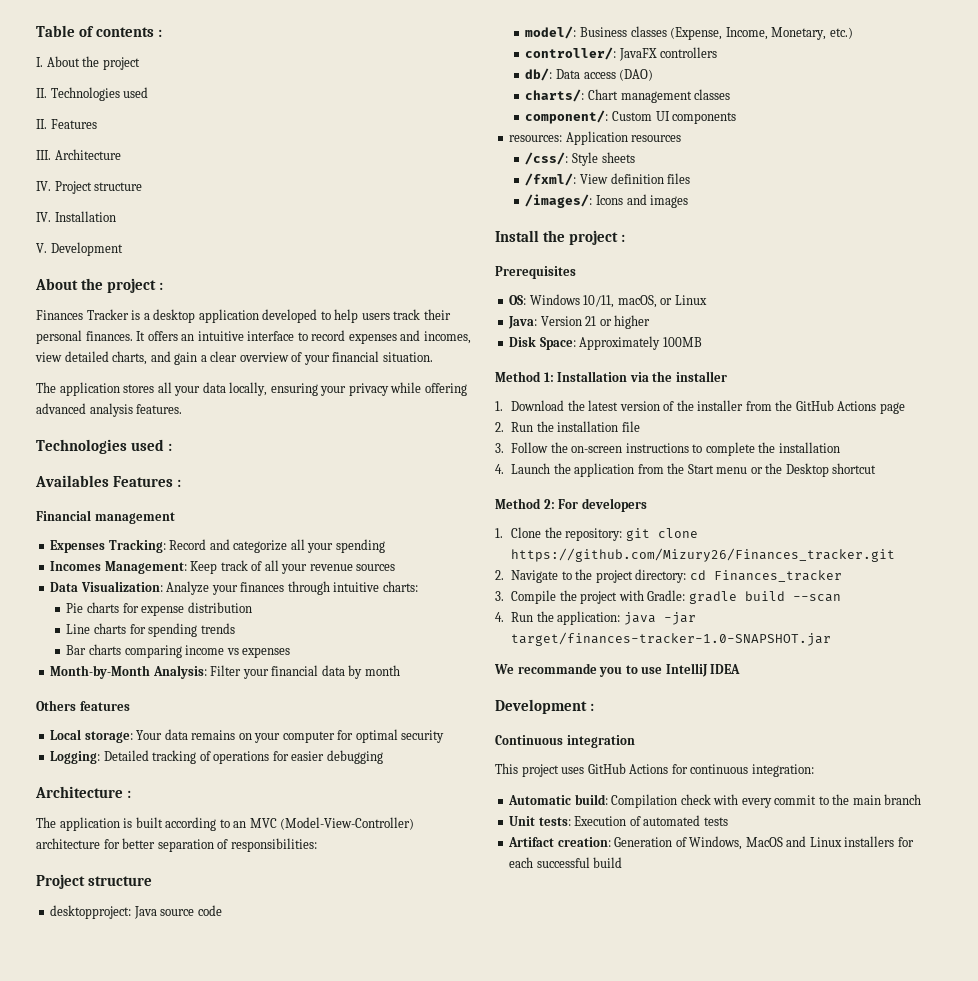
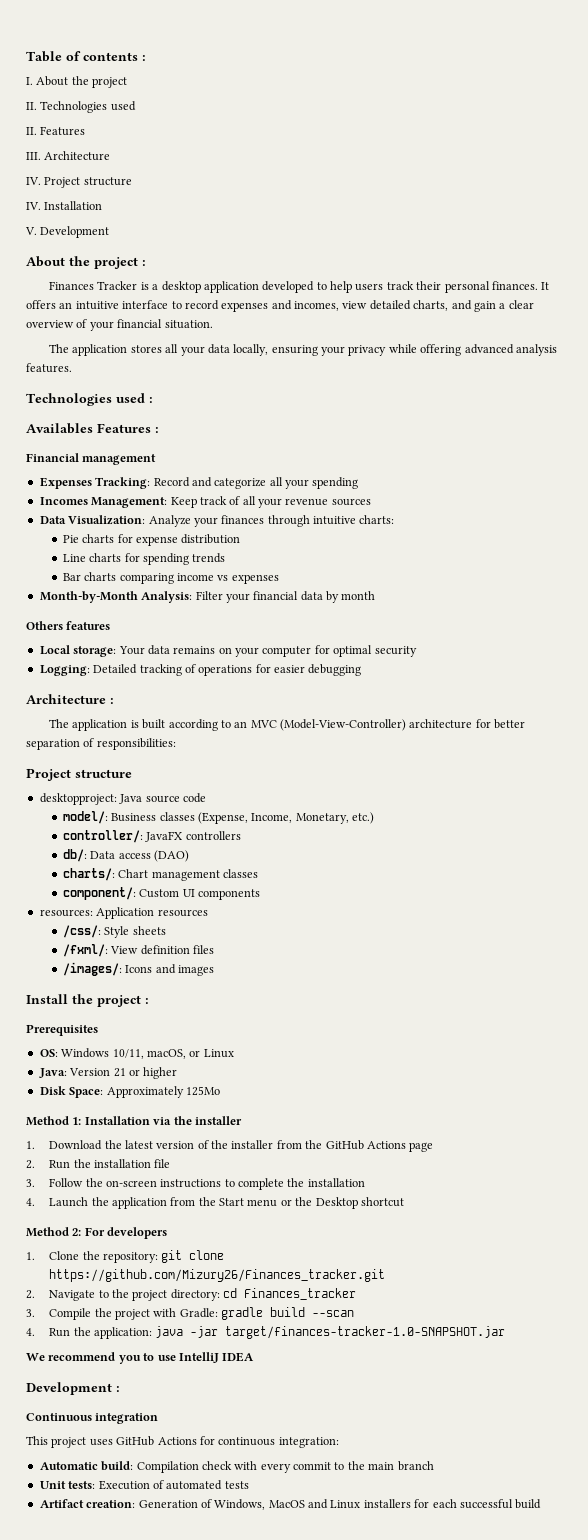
- Disk Space: Approximately 100MB
+ Disk Space: Approximately 125Mo
- We recommande you to use IntelliJ IDEA
+ We recommend you to use IntelliJ IDEA

